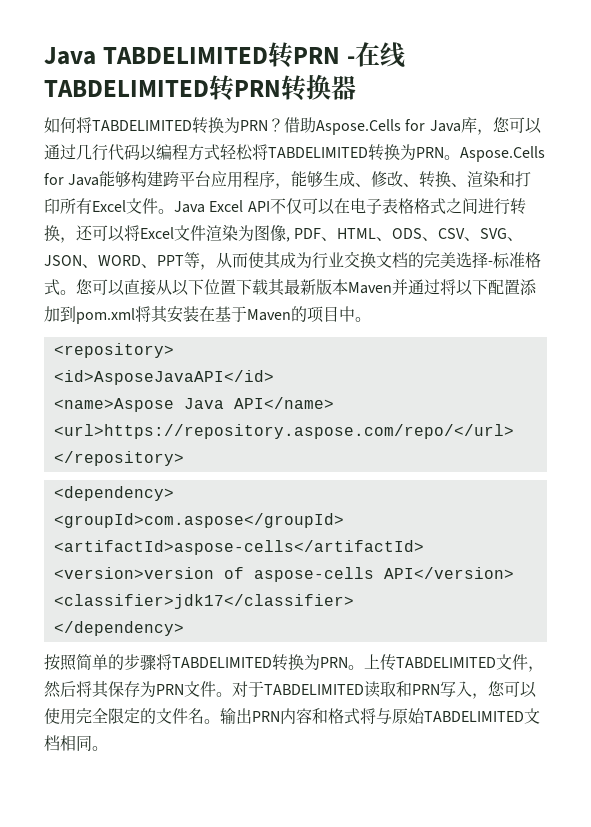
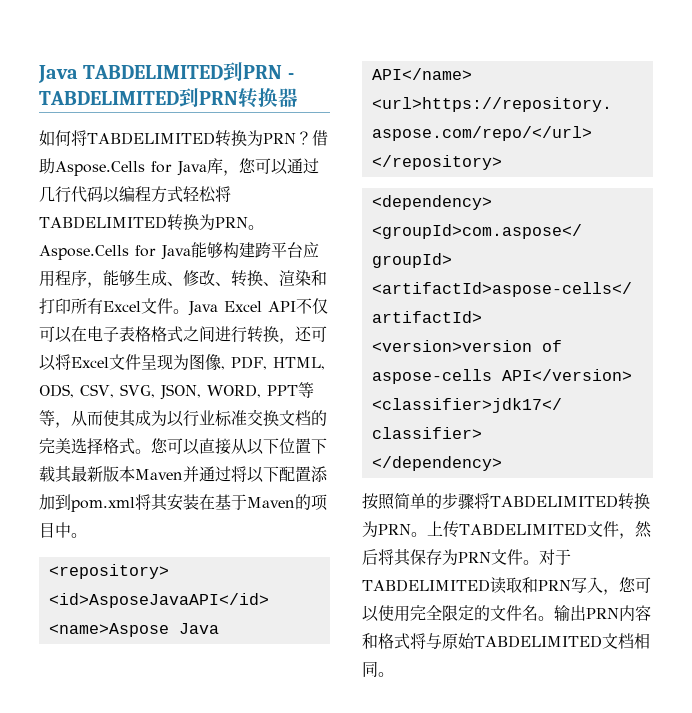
- Java TABDELIMITED转PRN -在线TABDELIMITED转PRN转换器
+ Java TABDELIMITED到PRN - TABDELIMITED到PRN转换器
- Java Excel API不仅可以在电子表格格式之间进行转换，还可以将Excel文件渲染为图像, PDF、HTML、ODS、CSV、SVG、JSON、WORD、PPT等，从而使其成为行业交换文档的完美选择-标准格式。
+ Java Excel API不仅可以在电子表格格式之间进行转换，还可以将Excel文件呈现为图像, PDF, HTML, ODS, CSV, SVG, JSON, WORD, PPT等等，从而使其成为以行业标准交换文档的完美选择格式。

